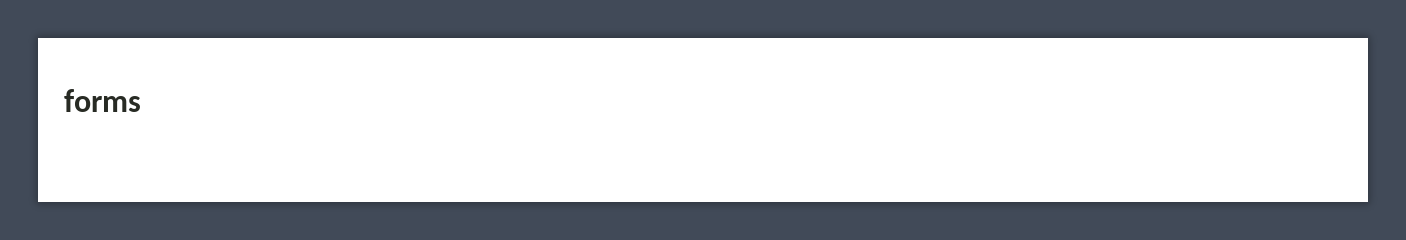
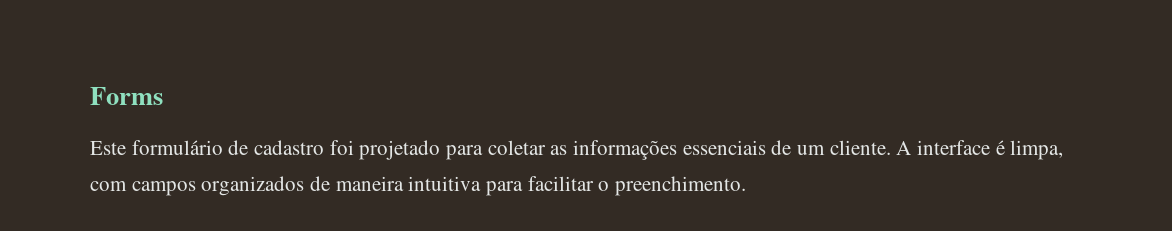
- forms
+ Forms
+ Este formulário de cadastro foi projetado para coletar as informações essenciais de um cliente. A interface é limpa, com campos organizados de maneira intuitiva para facilitar o preenchimento.

